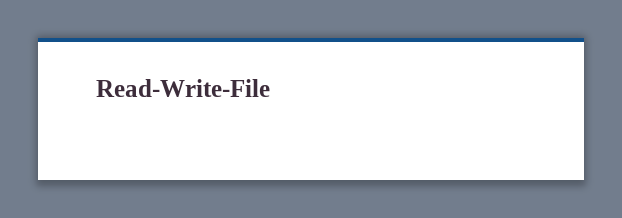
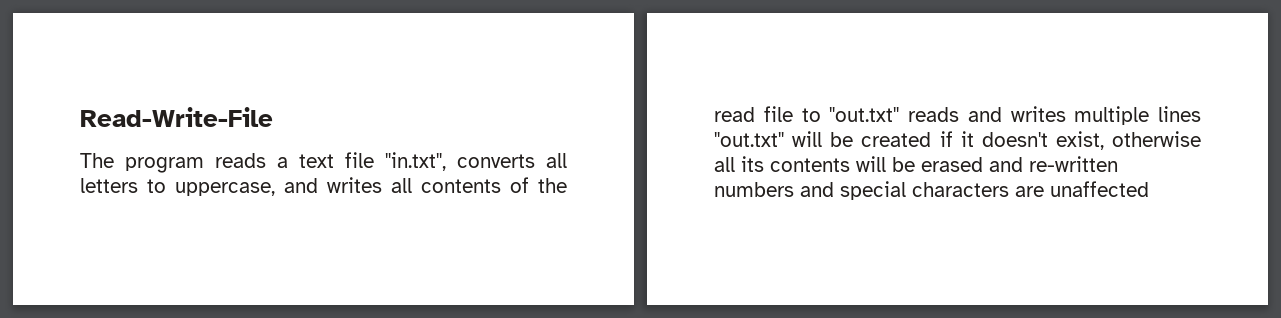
+ The program reads a text file "in.txt", converts all letters to uppercase, and writes all contents of the read file to "out.txt" reads and writes multiple lines "out.txt" will be created if it doesn't exist, otherwise all its contents will be erased and re-written numbers and special characters are unaffected

